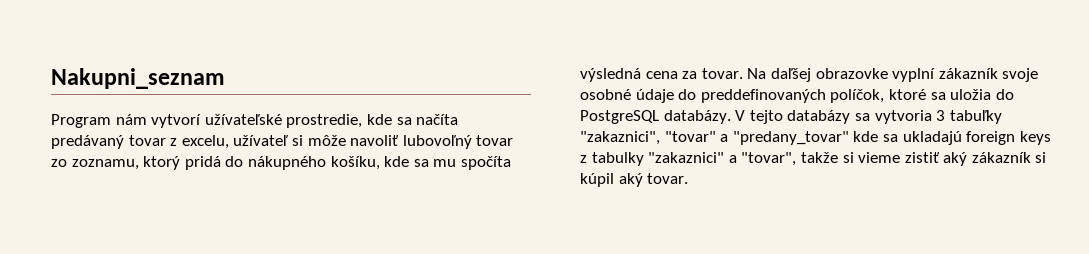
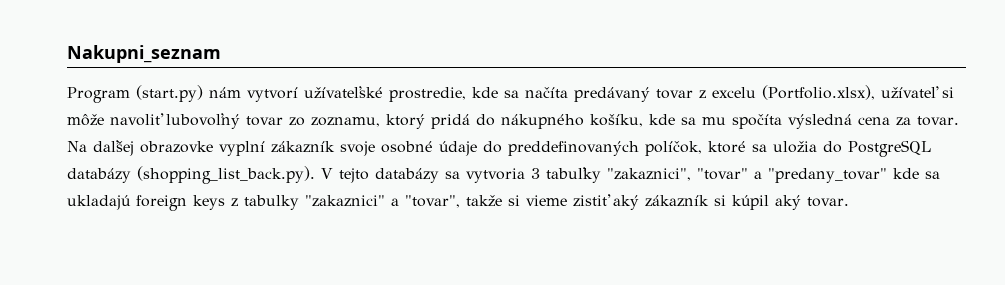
- Program nám vytvorí užívateľské prostredie, kde sa načíta predávaný tovar z excelu, užívateľ si môže navoliť lubovoľný tovar zo zoznamu, ktorý pridá do nákupného košíku, kde sa mu spočíta výsledná cena za tovar.
+ Program (start.py) nám vytvorí užívateľské prostredie, kde sa načíta predávaný tovar z excelu (Portfolio.xlsx), užívateľ si môže navoliť lubovoľný tovar zo zoznamu, ktorý pridá do nákupného košíku, kde sa mu spočíta výsledná cena za tovar.
- Na daľšej obrazovke vyplní zákazník svoje osobné údaje do preddefinovaných políčok, ktoré sa uložia do PostgreSQL databázy. V tejto databázy sa vytvoria 3 tabuľky "zakaznici", "tovar" a "predany_tovar" kde sa ukladajú foreign keys z tabulky "zakaznici" a "tovar", takže si vieme zistiť aký zákazník si kúpil aký tovar.
+ Na daľšej obrazovke vyplní zákazník svoje osobné údaje do preddefinovaných políčok, ktoré sa uložia do PostgreSQL databázy (shopping_list_back.py). V tejto databázy sa vytvoria 3 tabuľky "zakaznici", "tovar" a "predany_tovar" kde sa ukladajú foreign keys z tabulky "zakaznici" a "tovar", takže si vieme zistiť aký zákazník si kúpil aký tovar.

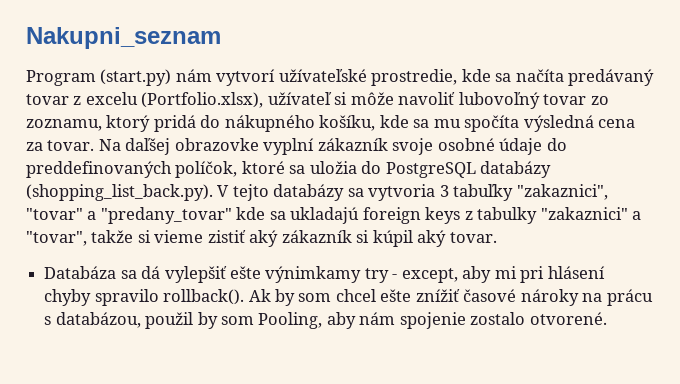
+ Databáza sa dá vylepšiť ešte výnimkamy try - except, aby mi pri hlásení chyby spravilo rollback(). Ak by som chcel ešte znížiť časové nároky na prácu s databázou, použil by som Pooling, aby nám spojenie zostalo otvorené.

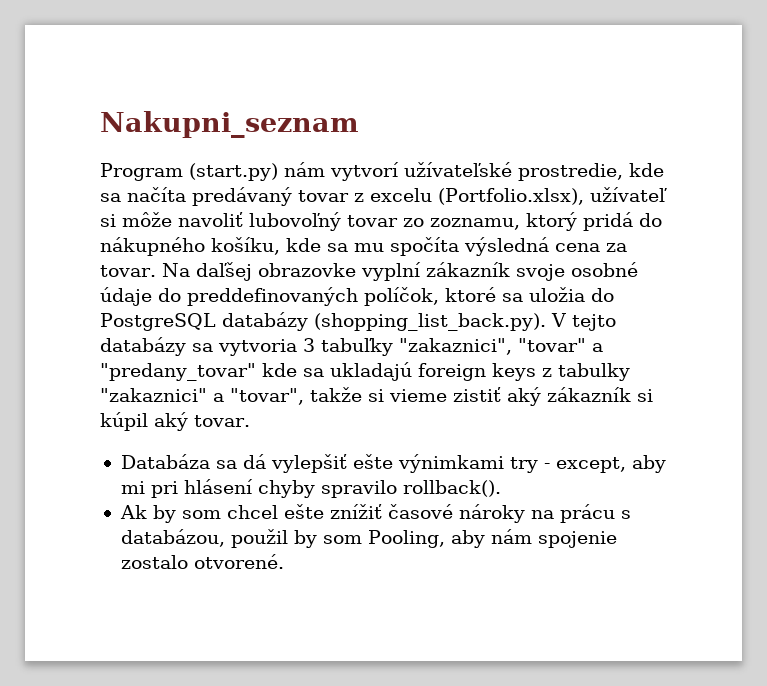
- Databáza sa dá vylepšiť ešte výnimkamy try - except, aby mi pri hlásení chyby spravilo rollback(). Ak by som chcel ešte znížiť časové nároky na prácu s databázou, použil by som Pooling, aby nám spojenie zostalo otvorené.
+ Databáza sa dá vylepšiť ešte výnimkami try - except, aby mi pri hlásení chyby spravilo rollback().
+ Ak by som chcel ešte znížiť časové nároky na prácu s databázou, použil by som Pooling, aby nám spojenie zostalo otvorené.

